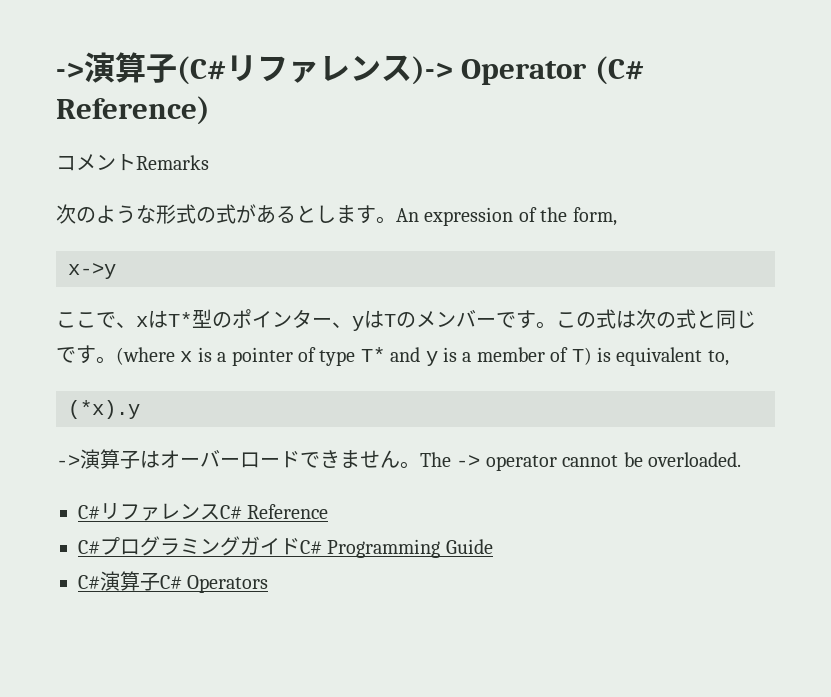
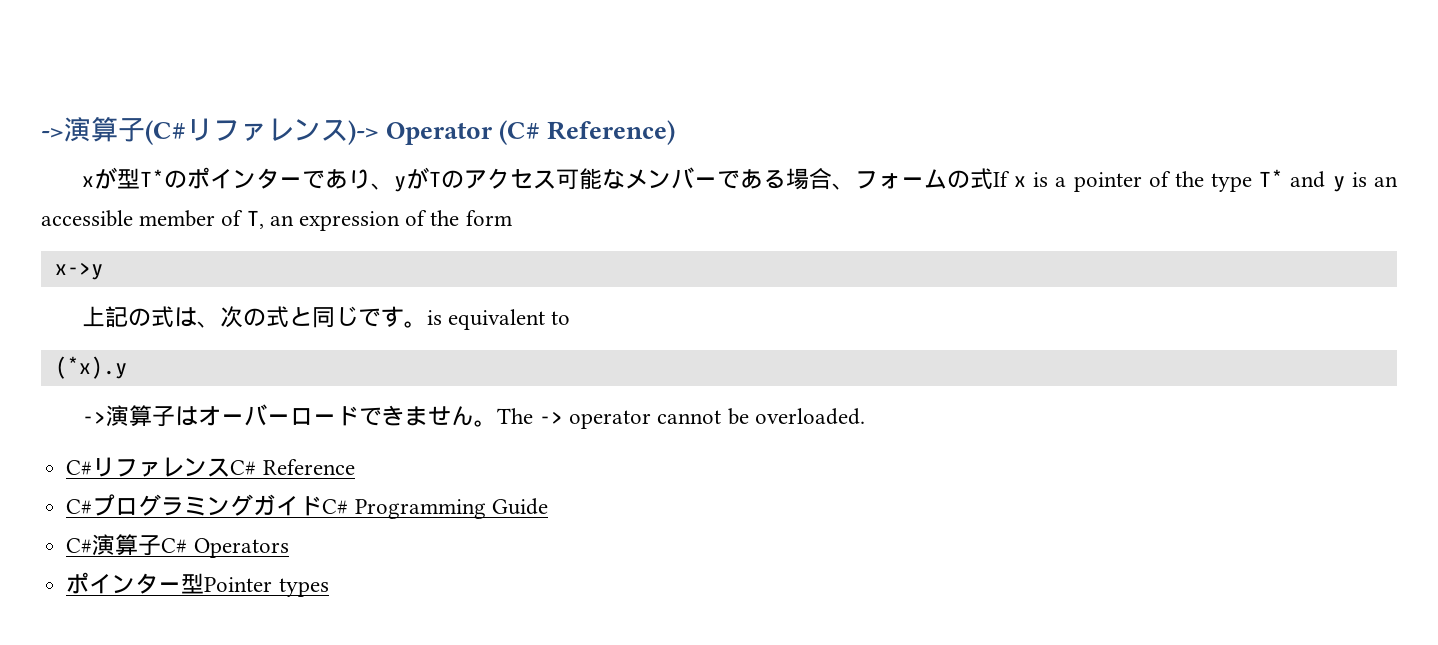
- コメントRemarks
- 次のような形式の式があるとします。An expression of the form,
+ xが型T*のポインターであり、yがTのアクセス可能なメンバーである場合、フォームの式If x is a pointer of the type T* and y is an accessible member of T, an expression of the form
  x->y
- ここで、xはT*型のポインター、yはTのメンバーです。この式は次の式と同じです。(where x is a pointer of type T* and y is a member of T) is equivalent to,
+ 上記の式は、次の式と同じです。is equivalent to
+ ポインター型Pointer types

